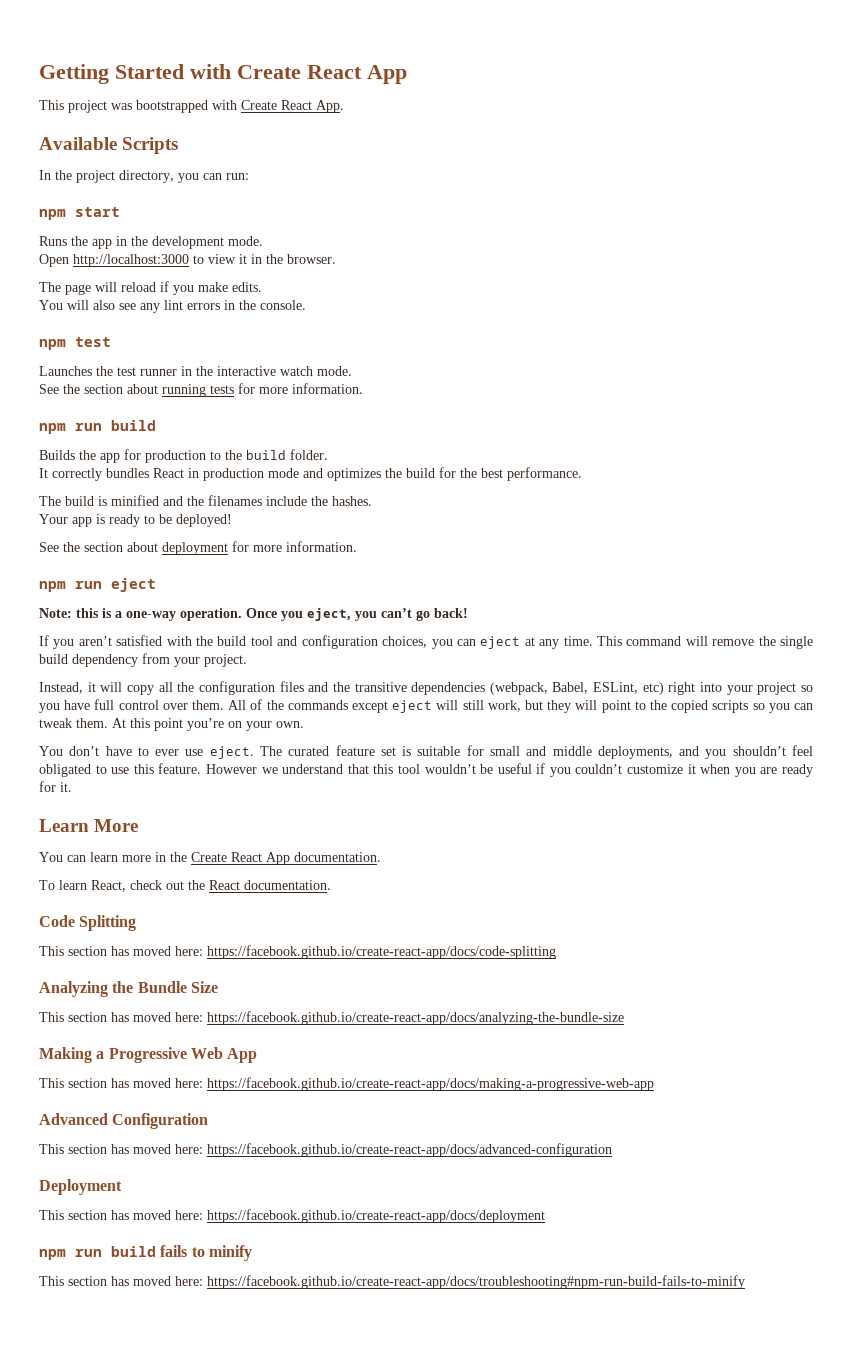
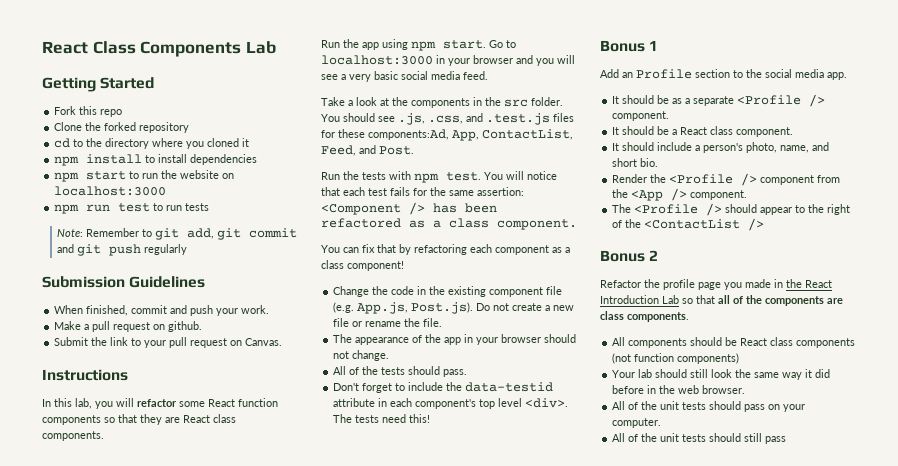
- Getting Started with Create React App
- This project was bootstrapped with Create React App.
- Available Scripts
- In the project directory, you can run:
- npm start
- Runs the app in the development mode.
- Open http://localhost:3000 to view it in the browser.
- The page will reload if you make edits.
- You will also see any lint errors in the console.
- npm test
- Launches the test runner in the interactive watch mode.
- See the section about running tests for more information.
- npm run build
- Builds the app for production to the build folder.
- It correctly bundles React in production mode and optimizes the build for the best performance.
- The build is minified and the filenames include the hashes.
- Your app is ready to be deployed!
- See the section about deployment for more information.
- npm run eject
- Note: this is a one-way operation. Once you eject, you can’t go back!
- If you aren’t satisfied with the build tool and configuration choices, you can eject at any time. This command will remove the single build dependency from your project.
- Instead, it will copy all the configuration files and the transitive dependencies (webpack, Babel, ESLint, etc) right into your project so you have full control over them. All of the commands except eject will still work, but they will point to the copied scripts so you can tweak them. At this point you’re on your own.
- You don’t have to ever use eject. The curated feature set is suitable for small and middle deployments, and you shouldn’t feel obligated to use this feature. However we understand that this tool wouldn’t be useful if you couldn’t customize it when you are ready for it.
- Learn More
- You can learn more in the Create React App documentation.
- To learn React, check out the React documentation.
- Code Splitting
- This section has moved here: https://facebook.github.io/create-react-app/docs/code-splitting
- Analyzing the Bundle Size
- This section has moved here: https://facebook.github.io/create-react-app/docs/analyzing-the-bundle-size
- Making a Progressive Web App
- This section has moved here: https://facebook.github.io/create-react-app/docs/making-a-progressive-web-app
- Advanced Configuration
- This section has moved here: https://facebook.github.io/create-react-app/docs/advanced-configuration
- Deployment
- This section has moved here: https://facebook.github.io/create-react-app/docs/deployment
- npm run build fails to minify
- This section has moved here: https://facebook.github.io/create-react-app/docs/troubleshooting#npm-run-build-fails-to-minify
+ React Class Components Lab
+ Getting Started
+ Fork this repo
+ Clone the forked repository
+ cd to the directory where you cloned it
+ npm install to install dependencies
+ npm start to run the website on localhost:3000
+ npm run test to run tests
+ Note: Remember to git add, git commit and git push regularly
+ Submission Guidelines
+ When finished, commit and push your work.
+ Make a pull request on github.
+ Submit the link to your pull request on Canvas.
+ Instructions
+ In this lab, you will refactor some React function components so that they are React class components.
+ Run the app using npm start. Go to localhost:3000 in your browser and you will see a very basic social media feed.
+ Take a look at the components in the src folder. You should see .js, .css, and .test.js files for these components:Ad, App, ContactList, Feed, and Post.
+ Run the tests with npm test. You will notice that each test fails for the same assertion: <Component /> has been refactored as a class component.
+ You can fix that by refactoring each component as a class component!
+ Change the code in the existing component file (e.g. App.js, Post.js). Do not create a new file or rename the file.
+ The appearance of the app in your browser should not change.
+ All of the tests should pass.
+ Don't forget to include the data-testid attribute in each component's top level <div>. The tests need this!
+ Bonus 1
+ Add an Profile section to the social media app.
+ It should be as a separate <Profile /> component.
+ It should be a React class component.
+ It should include a person's photo, name, and short bio.
+ Render the <Profile /> component from the <App /> component.
+ The <Profile /> should appear to the right of the <ContactList />
+ Bonus 2
+ Refactor the profile page you made in the React Introduction Lab so that all of the components are class components.
+ All components should be React class components (not function components)
+ Your lab should still look the same way it did before in the web browser.
+ All of the unit tests should pass on your computer.
+ All of the unit tests should still pass

